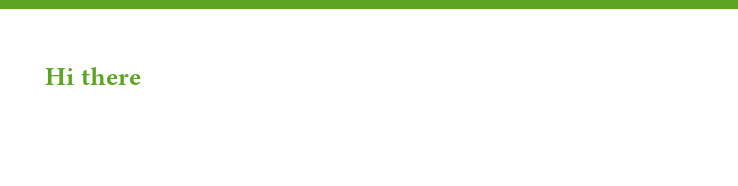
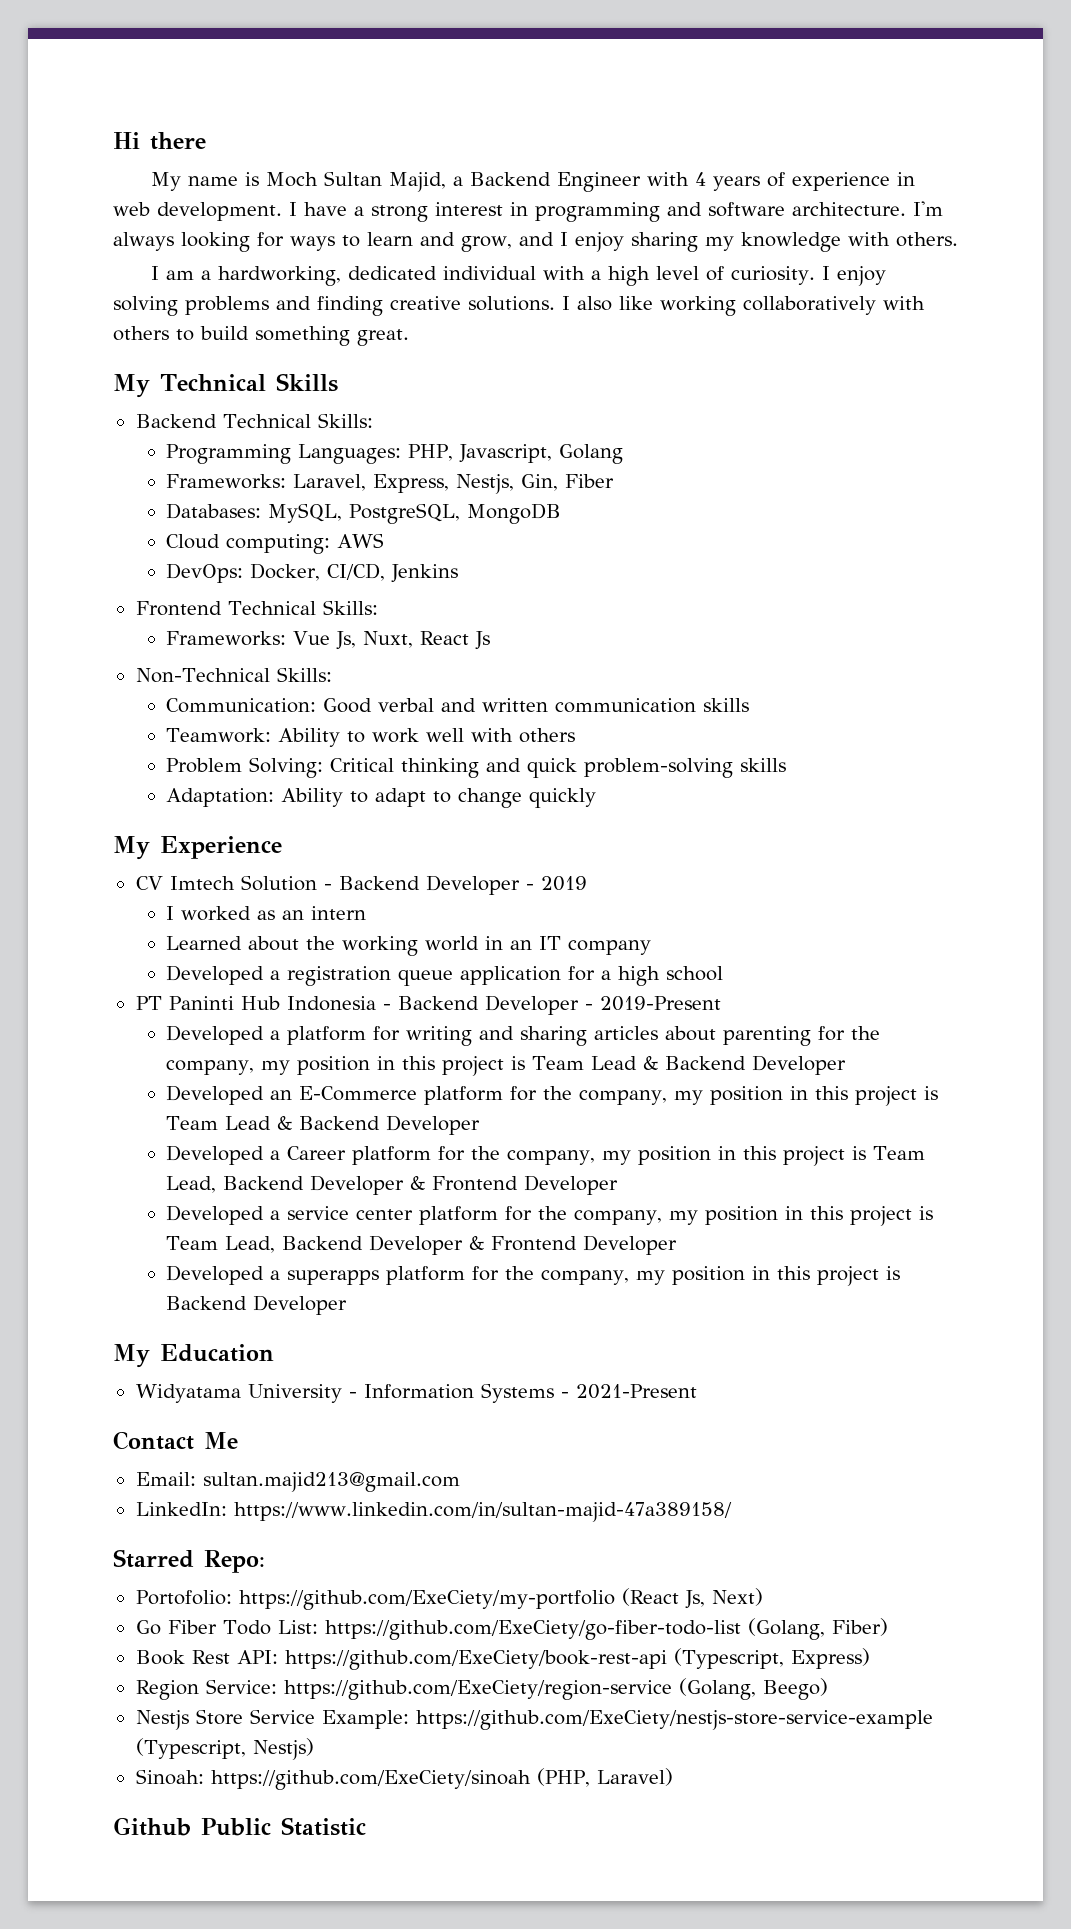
+ My name is Moch Sultan Majid, a Backend Engineer with 4 years of experience in web development. I have a strong interest in programming and software architecture. I'm always looking for ways to learn and grow, and I enjoy sharing my knowledge with others.
+ I am a hardworking, dedicated individual with a high level of curiosity. I enjoy solving problems and finding creative solutions. I also like working collaboratively with others to build something great.
+ My Technical Skills
+ Backend Technical Skills:
+ Programming Languages: PHP, Javascript, Golang
+ Frameworks: Laravel, Express, Nestjs, Gin, Fiber
+ Databases: MySQL, PostgreSQL, MongoDB
+ Cloud computing: AWS
+ DevOps: Docker, CI/CD, Jenkins
+ Frontend Technical Skills:
+ Frameworks: Vue Js, Nuxt, React Js
+ Non-Technical Skills:
+ Communication: Good verbal and written communication skills
+ Teamwork: Ability to work well with others
+ Problem Solving: Critical thinking and quick problem-solving skills
+ Adaptation: Ability to adapt to change quickly
+ My Experience
+ CV Imtech Solution - Backend Developer - 2019
+ I worked as an intern
+ Learned about the working world in an IT company
+ Developed a registration queue application for a high school
+ PT Paninti Hub Indonesia - Backend Developer - 2019-Present
+ Developed a platform for writing and sharing articles about parenting for the company, my position in this project is Team Lead & Backend Developer
+ Developed an E-Commerce platform for the company, my position in this project is Team Lead & Backend Developer
+ Developed a Career platform for the company, my position in this project is Team Lead, Backend Developer & Frontend Developer
+ Developed a service center platform for the company, my position in this project is Team Lead, Backend Developer & Frontend Developer
+ Developed a superapps platform for the company, my position in this project is Backend Developer
+ My Education
+ Widyatama University - Information Systems - 2021-Present
+ Contact Me
+ Email: sultan.majid213@gmail.com
+ LinkedIn: https://www.linkedin.com/in/sultan-majid-47a389158/
+ Starred Repo:
+ Portofolio: https://github.com/ExeCiety/my-portfolio (React Js, Next)
+ Go Fiber Todo List: https://github.com/ExeCiety/go-fiber-todo-list (Golang, Fiber)
+ Book Rest API: https://github.com/ExeCiety/book-rest-api (Typescript, Express)
+ Region Service: https://github.com/ExeCiety/region-service (Golang, Beego)
+ Nestjs Store Service Example: https://github.com/ExeCiety/nestjs-store-service-example (Typescript, Nestjs)
+ Sinoah: https://github.com/ExeCiety/sinoah (PHP, Laravel)
+ Github Public Statistic

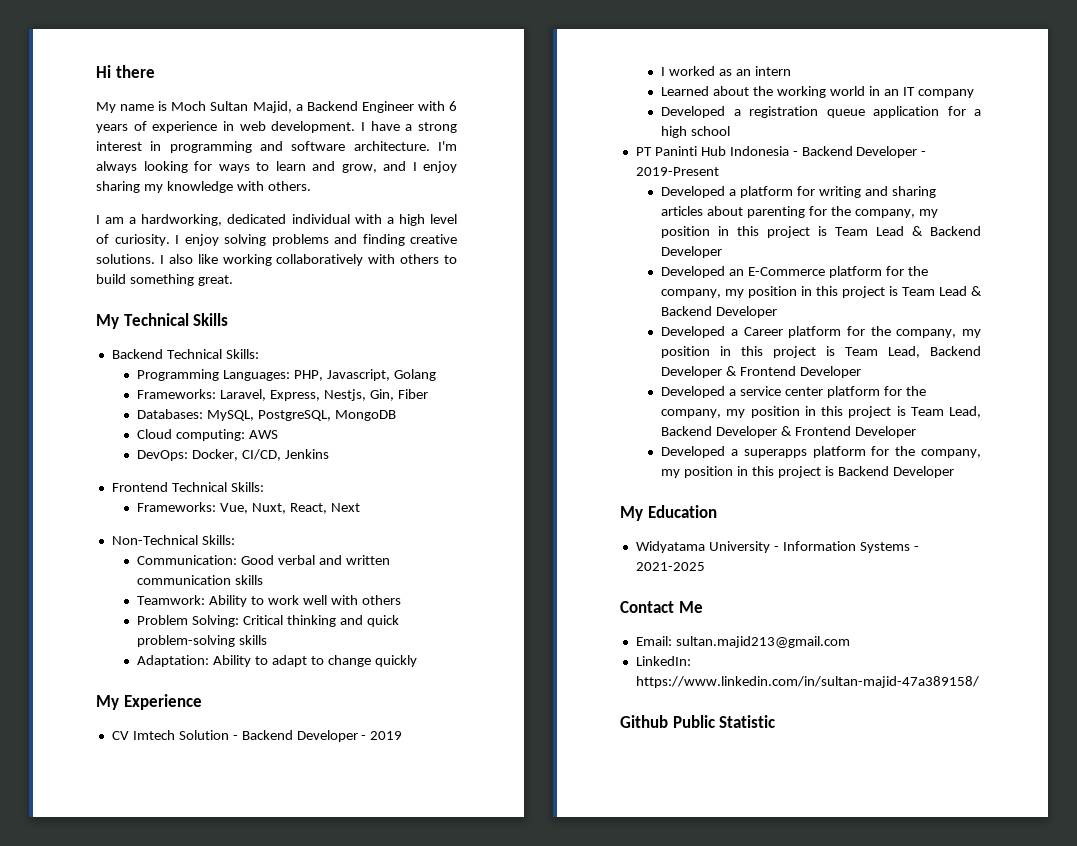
- My name is Moch Sultan Majid, a Backend Engineer with 4 years of experience in web development.
+ My name is Moch Sultan Majid, a Backend Engineer with 6 years of experience in web development.
- Frameworks: Vue Js, Nuxt, React Js
+ Frameworks: Vue, Nuxt, React, Next
- Widyatama University - Information Systems - 2021-Present
+ Widyatama University - Information Systems - 2021-2025
- Starred Repo:
- Portofolio: https://github.com/ExeCiety/my-portfolio (React Js, Next)
- Go Fiber Todo List: https://github.com/ExeCiety/go-fiber-todo-list (Golang, Fiber)
- Book Rest API: https://github.com/ExeCiety/book-rest-api (Typescript, Express)
- Region Service: https://github.com/ExeCiety/region-service (Golang, Beego)
- Nestjs Store Service Example: https://github.com/ExeCiety/nestjs-store-service-example (Typescript, Nestjs)
- Sinoah: https://github.com/ExeCiety/sinoah (PHP, Laravel)

